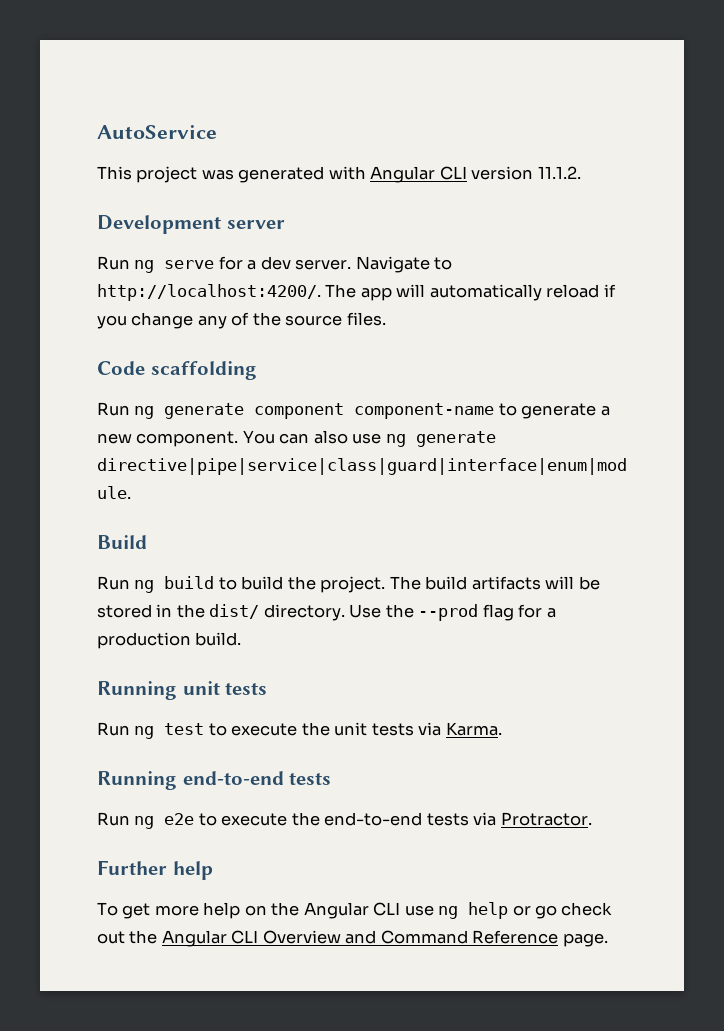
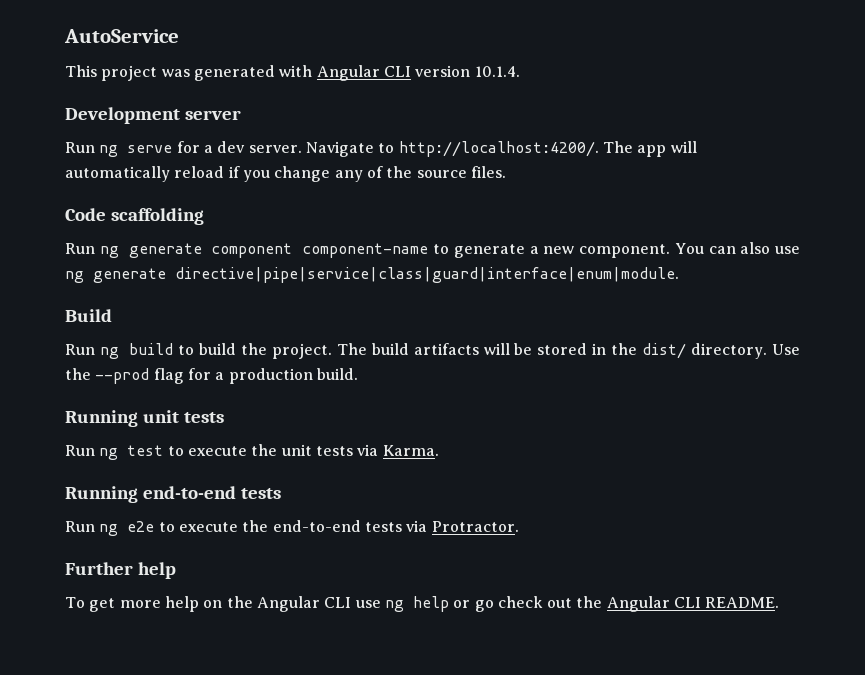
- This project was generated with Angular CLI version 11.1.2.
+ This project was generated with Angular CLI version 10.1.4.
- To get more help on the Angular CLI use ng help or go check out the Angular CLI Overview and Command Reference page.
+ To get more help on the Angular CLI use ng help or go check out the Angular CLI README.

